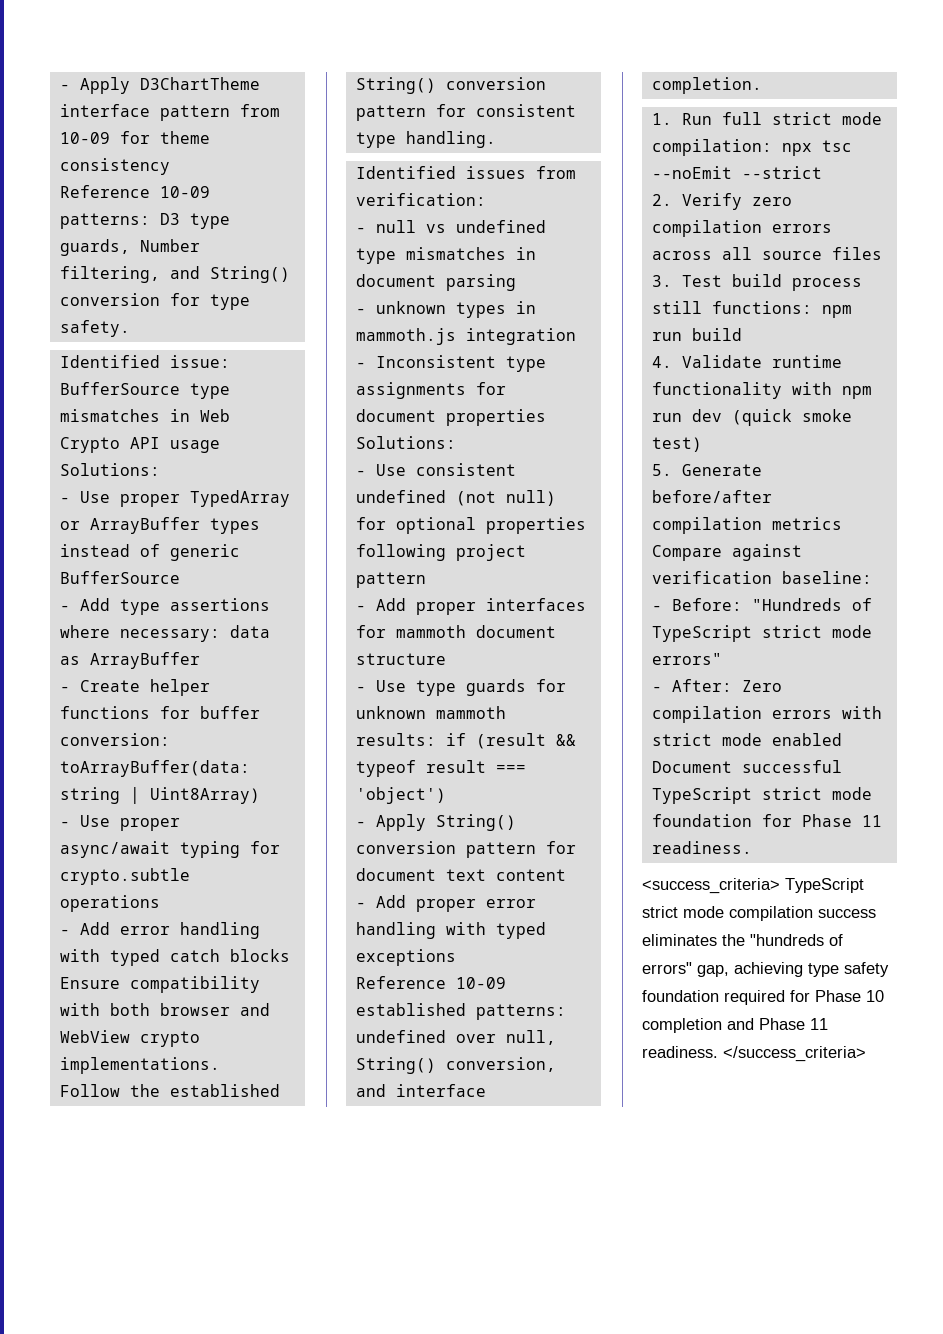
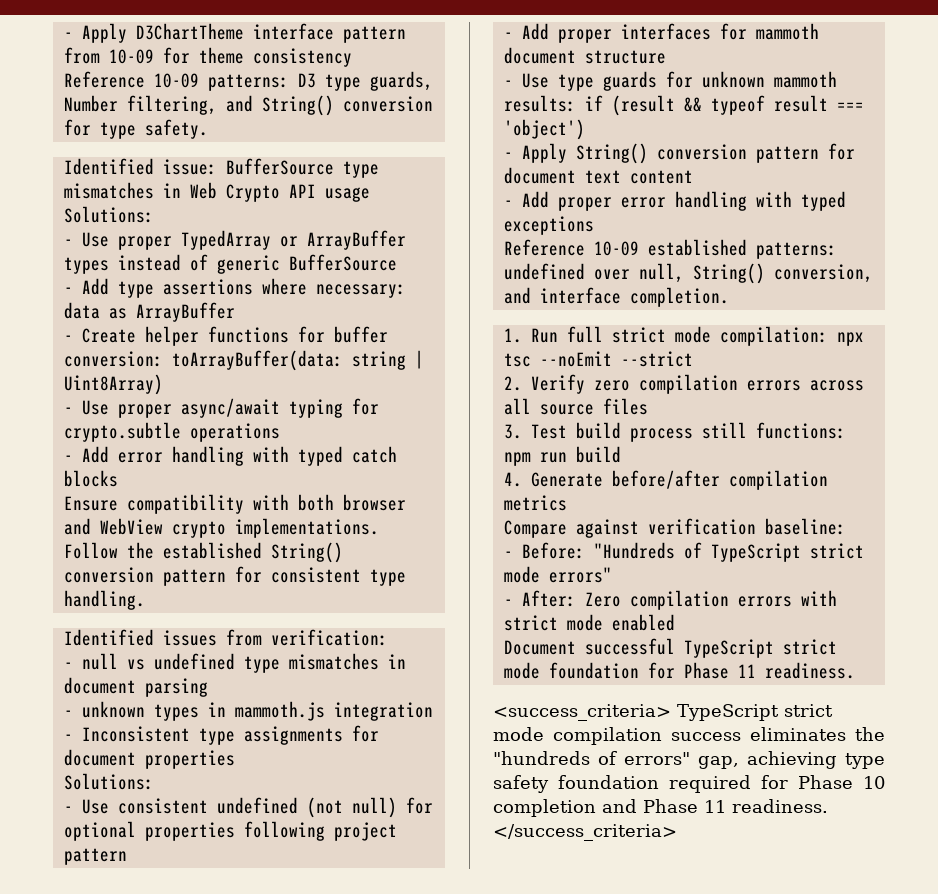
- 4. Validate runtime functionality with npm run dev (quick smoke test)
- 5. Generate before/after compilation metrics
+ 4. Generate before/after compilation metrics

